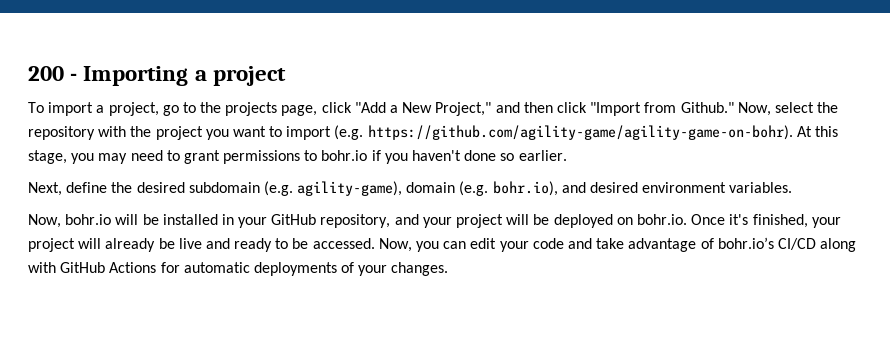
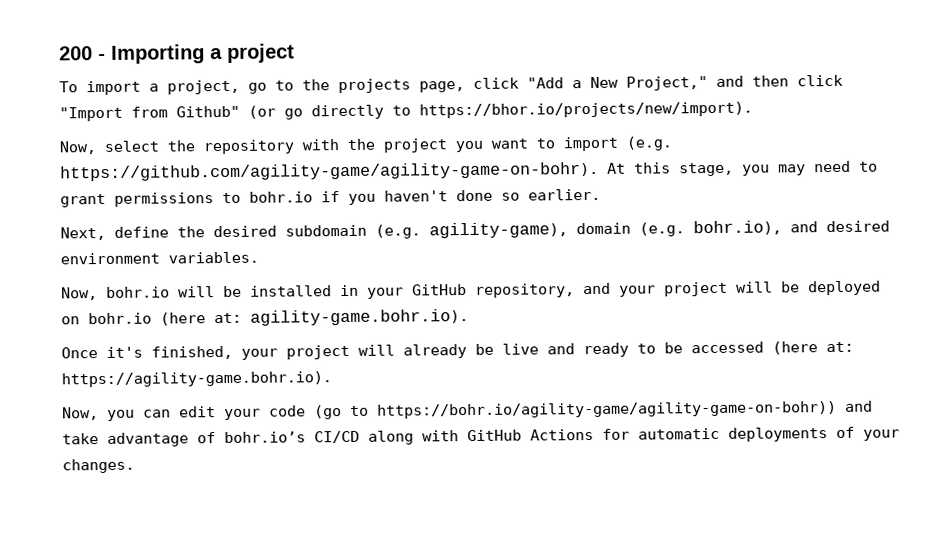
- To import a project, go to the projects page, click "Add a New Project," and then click "Import from Github." Now, select the repository with the project you want to import (e.g. https://github.com/agility-game/agility-game-on-bohr). At this stage, you may need to grant permissions to bohr.io if you haven't done so earlier.
+ To import a project, go to the projects page, click "Add a New Project," and then click "Import from Github" (or go directly to https://bhor.io/projects/new/import).
+ Now, select the repository with the project you want to import (e.g. https://github.com/agility-game/agility-game-on-bohr). At this stage, you may need to grant permissions to bohr.io if you haven't done so earlier.
- Now, bohr.io will be installed in your GitHub repository, and your project will be deployed on bohr.io. Once it's finished, your project will already be live and ready to be accessed. Now, you can edit your code and take advantage of bohr.io’s CI/CD along with GitHub Actions for automatic deployments of your changes.
+ Now, bohr.io will be installed in your GitHub repository, and your project will be deployed on bohr.io (here at: agility-game.bohr.io).
+ Once it's finished, your project will already be live and ready to be accessed (here at: https://agility-game.bohr.io).
+ Now, you can edit your code (go to https://bohr.io/agility-game/agility-game-on-bohr)) and take advantage of bohr.io’s CI/CD along with GitHub Actions for automatic deployments of your changes.

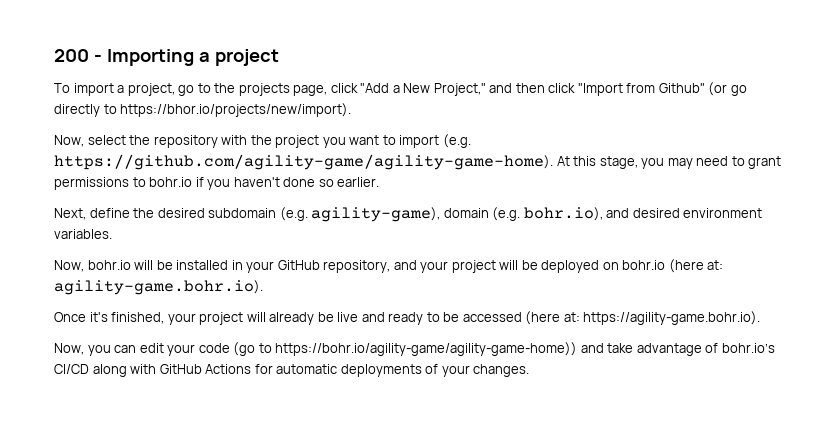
- Now, select the repository with the project you want to import (e.g. https://github.com/agility-game/agility-game-on-bohr). At this stage, you may need to grant permissions to bohr.io if you haven't done so earlier.
+ Now, select the repository with the project you want to import (e.g. https://github.com/agility-game/agility-game-home). At this stage, you may need to grant permissions to bohr.io if you haven't done so earlier.
- Now, you can edit your code (go to https://bohr.io/agility-game/agility-game-on-bohr)) and take advantage of bohr.io’s CI/CD along with GitHub Actions for automatic deployments of your changes.
+ Now, you can edit your code (go to https://bohr.io/agility-game/agility-game-home)) and take advantage of bohr.io’s CI/CD along with GitHub Actions for automatic deployments of your changes.

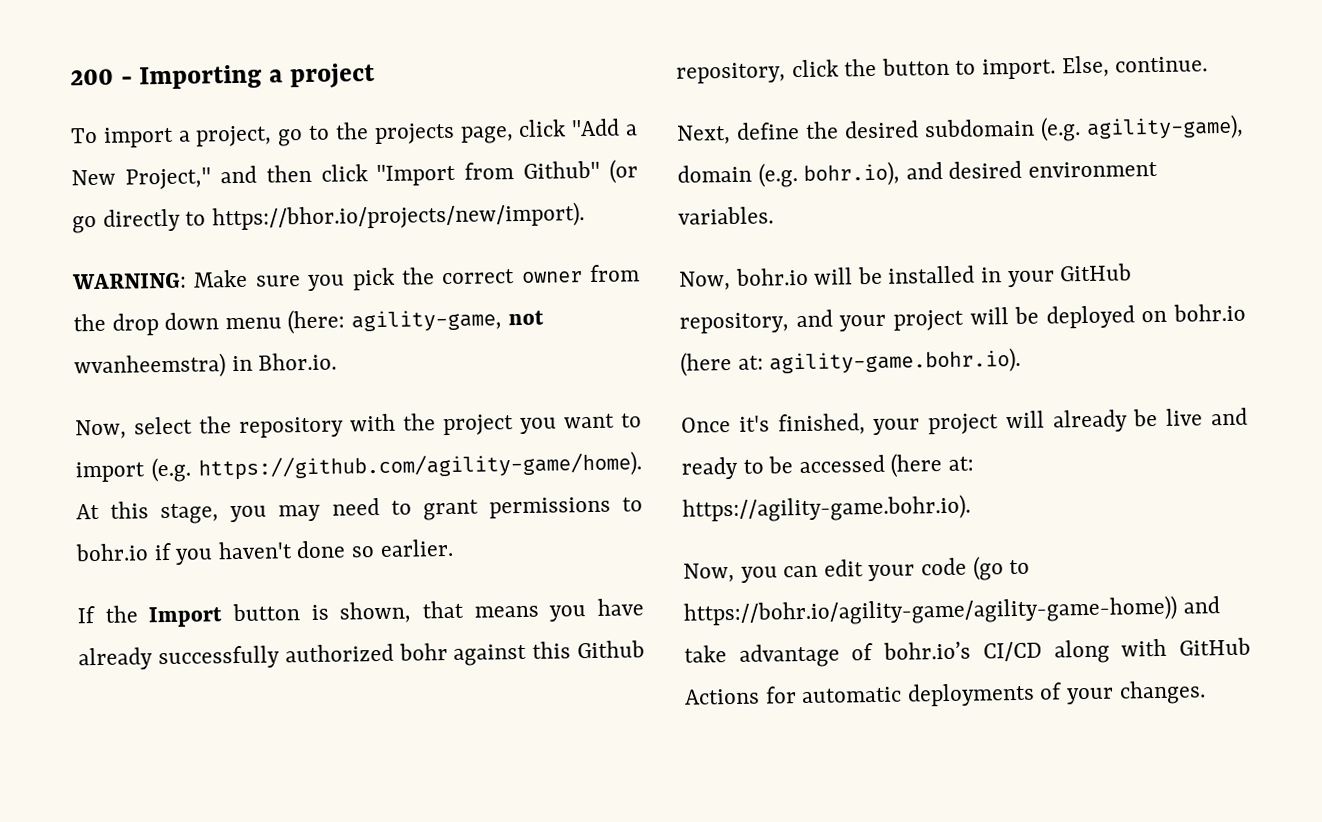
+ WARNING: Make sure you pick the correct owner from the drop down menu (here: agility-game, not wvanheemstra) in Bhor.io.
- Now, select the repository with the project you want to import (e.g. https://github.com/agility-game/agility-game-home). At this stage, you may need to grant permissions to bohr.io if you haven't done so earlier.
+ Now, select the repository with the project you want to import (e.g. https://github.com/agility-game/home). At this stage, you may need to grant permissions to bohr.io if you haven't done so earlier.
+ If the Import button is shown, that means you have already successfully authorized bohr against this Github repository, click the button to import. Else, continue.

